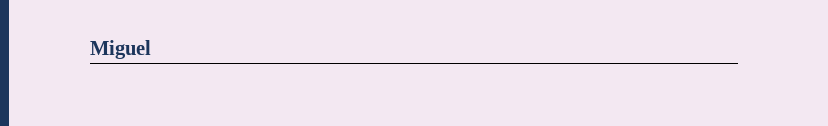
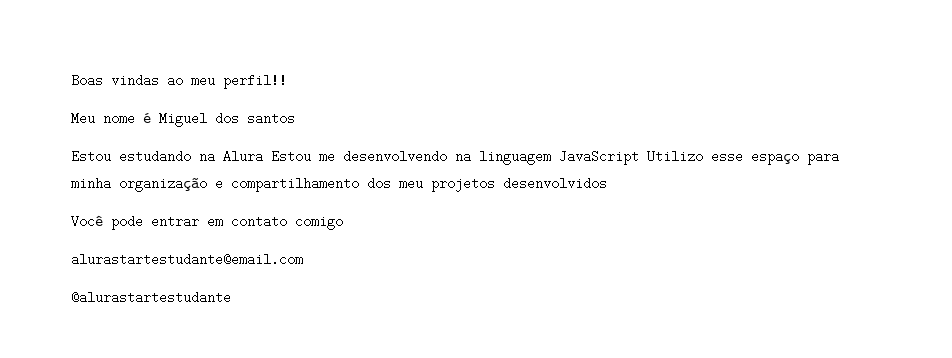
- Miguel
+ Boas vindas ao meu perfil!!
+ Meu nome é Miguel dos santos
+ Estou estudando na Alura Estou me desenvolvendo na linguagem JavaScript Utilizo esse espaço para minha organização e compartilhamento dos meu projetos desenvolvidos
+ Você pode entrar em contato comigo
+ alurastartestudante@email.com
+ @alurastartestudante

